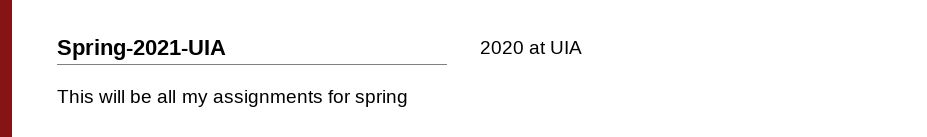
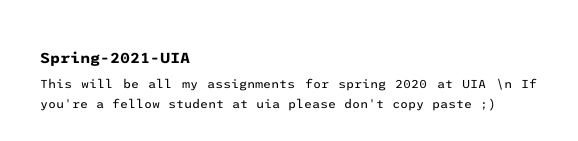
- This will be all my assignments for spring 2020 at UIA
+ This will be all my assignments for spring 2020 at UIA \n If you're a fellow student at uia please don't copy paste ;)

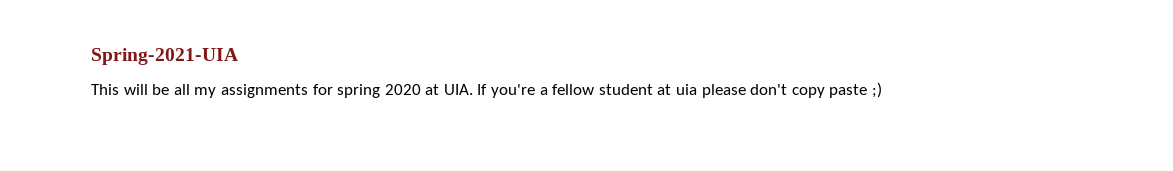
- This will be all my assignments for spring 2020 at UIA \n If you're a fellow student at uia please don't copy paste ;)
+ This will be all my assignments for spring 2020 at UIA. If you're a fellow student at uia please don't copy paste ;)

